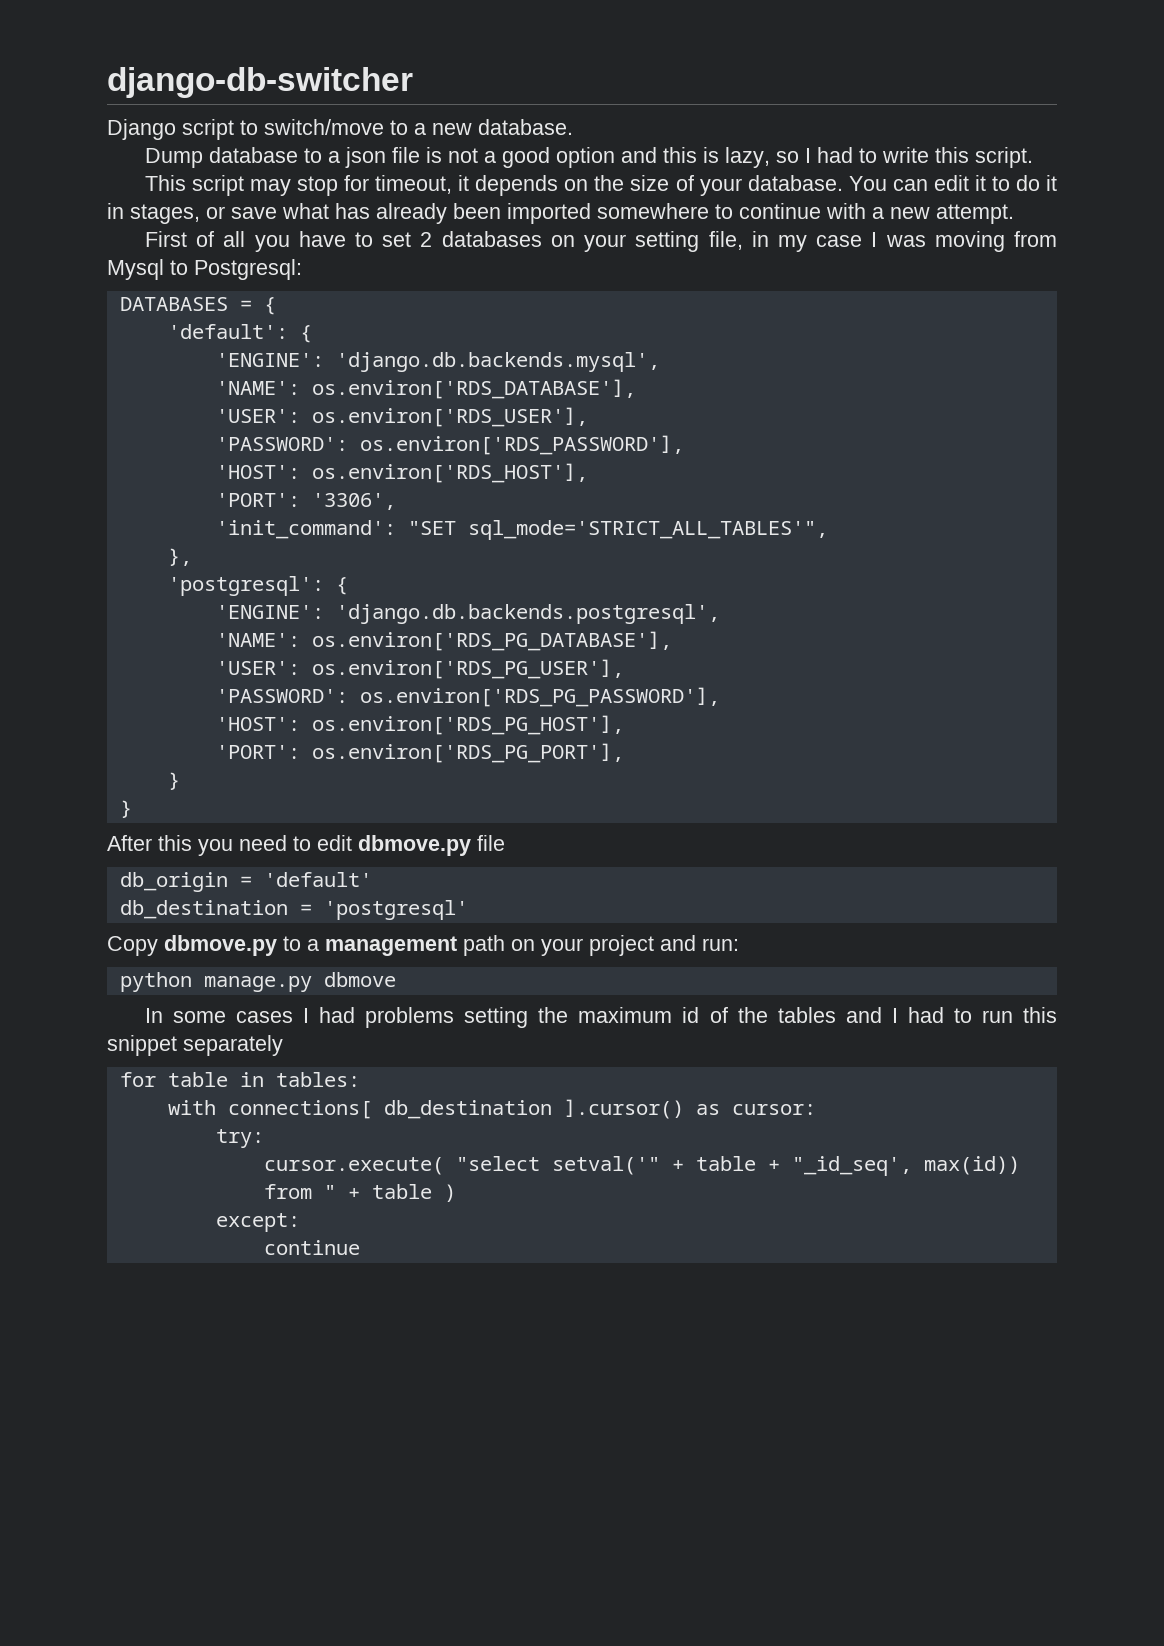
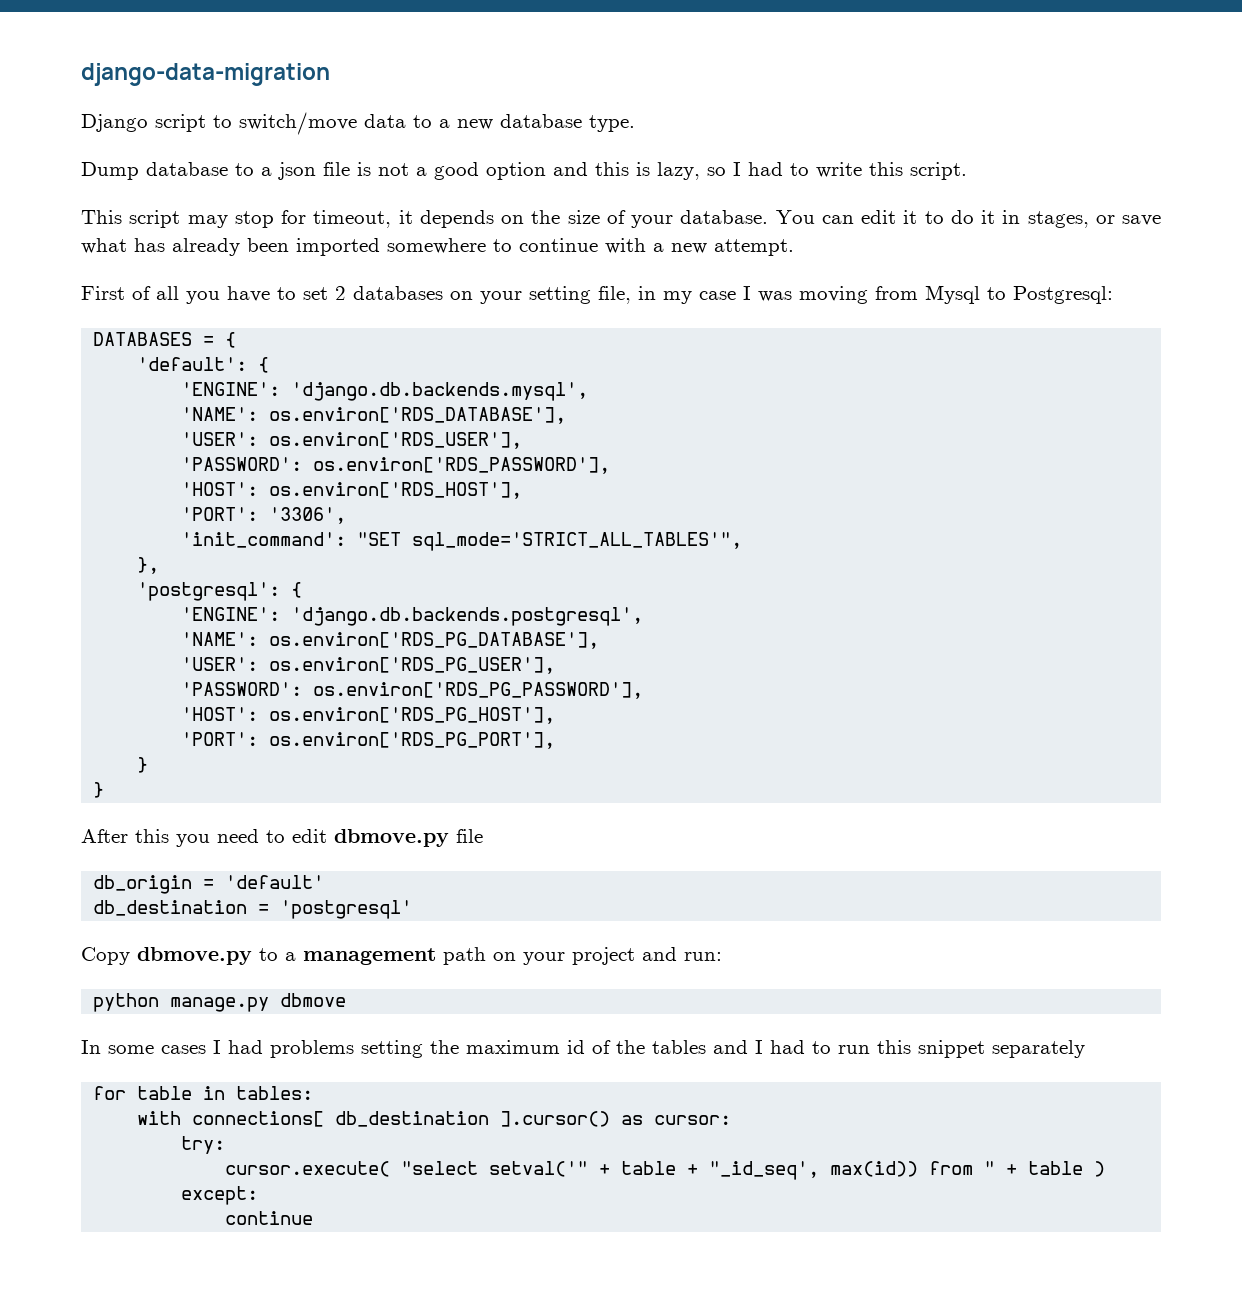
- django-db-switcher
+ django-data-migration
- Django script to switch/move to a new database.
+ Django script to switch/move data to a new database type.

